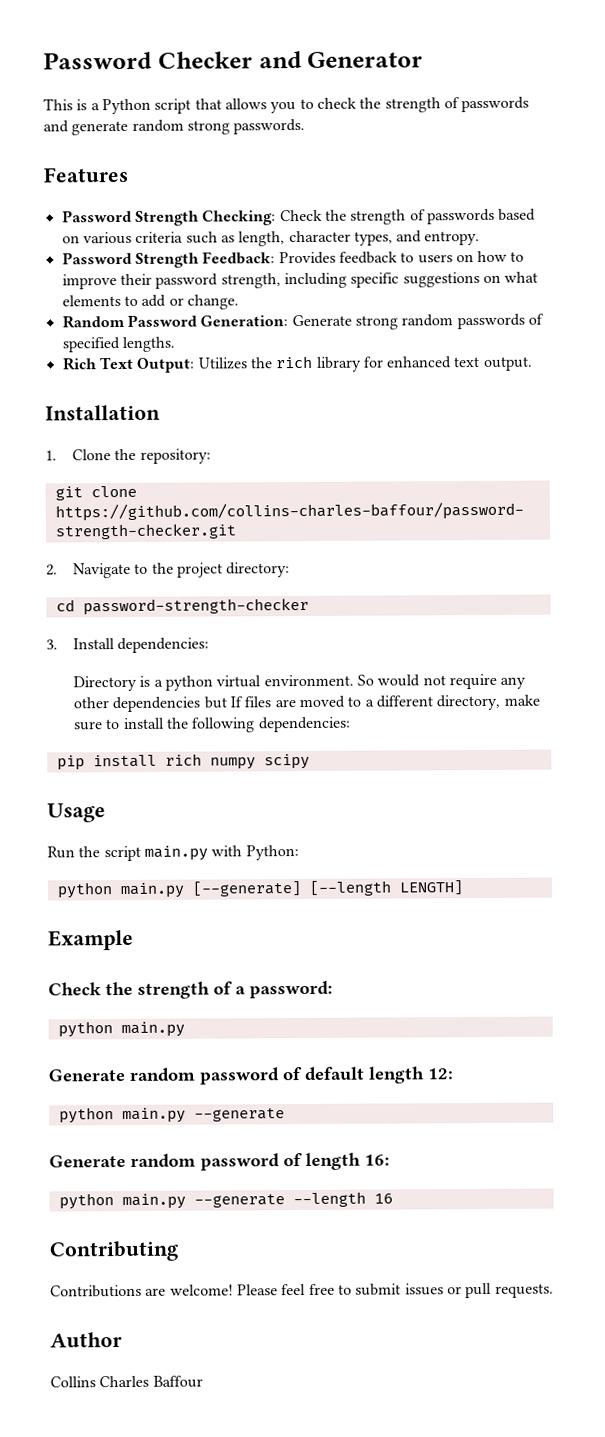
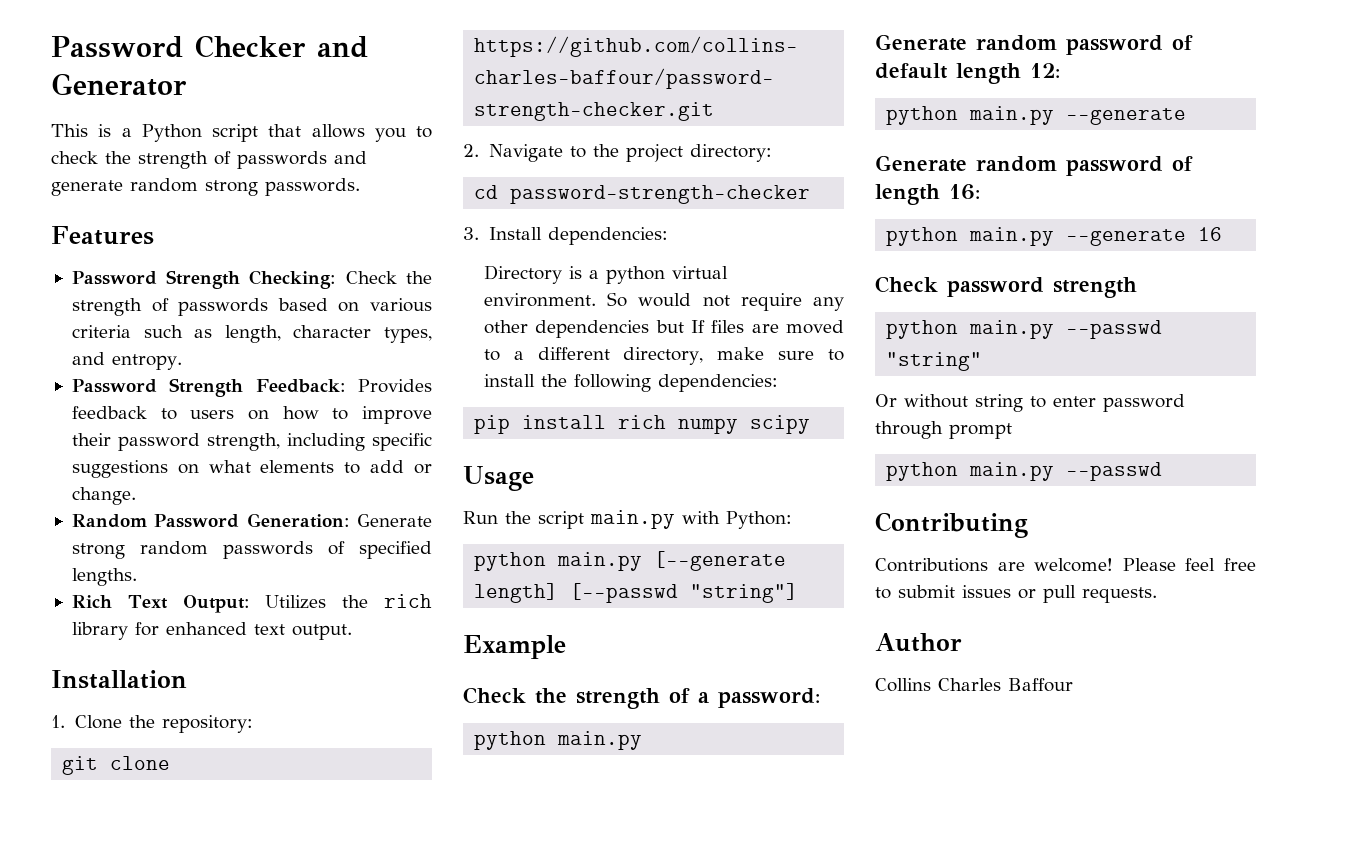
- python main.py [--generate] [--length LENGTH]
+ python main.py [--generate length] [--passwd "string"]
- python main.py --generate --length 16
+ python main.py --generate 16
+ Check password strength
+ python main.py --passwd "string"
+ Or without string to enter password through prompt
+ python main.py --passwd

